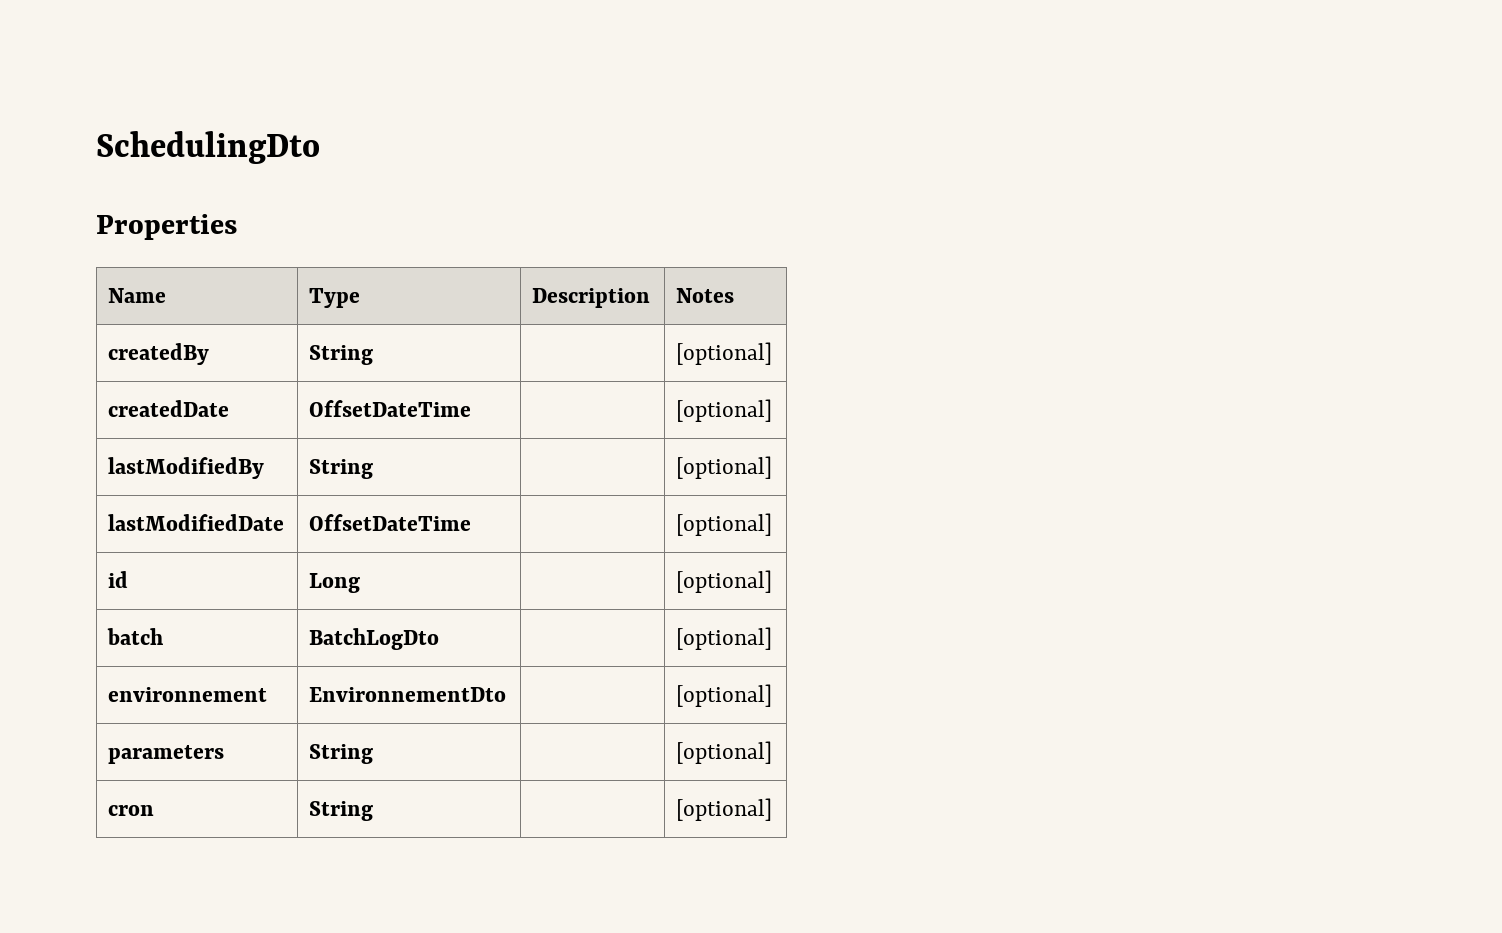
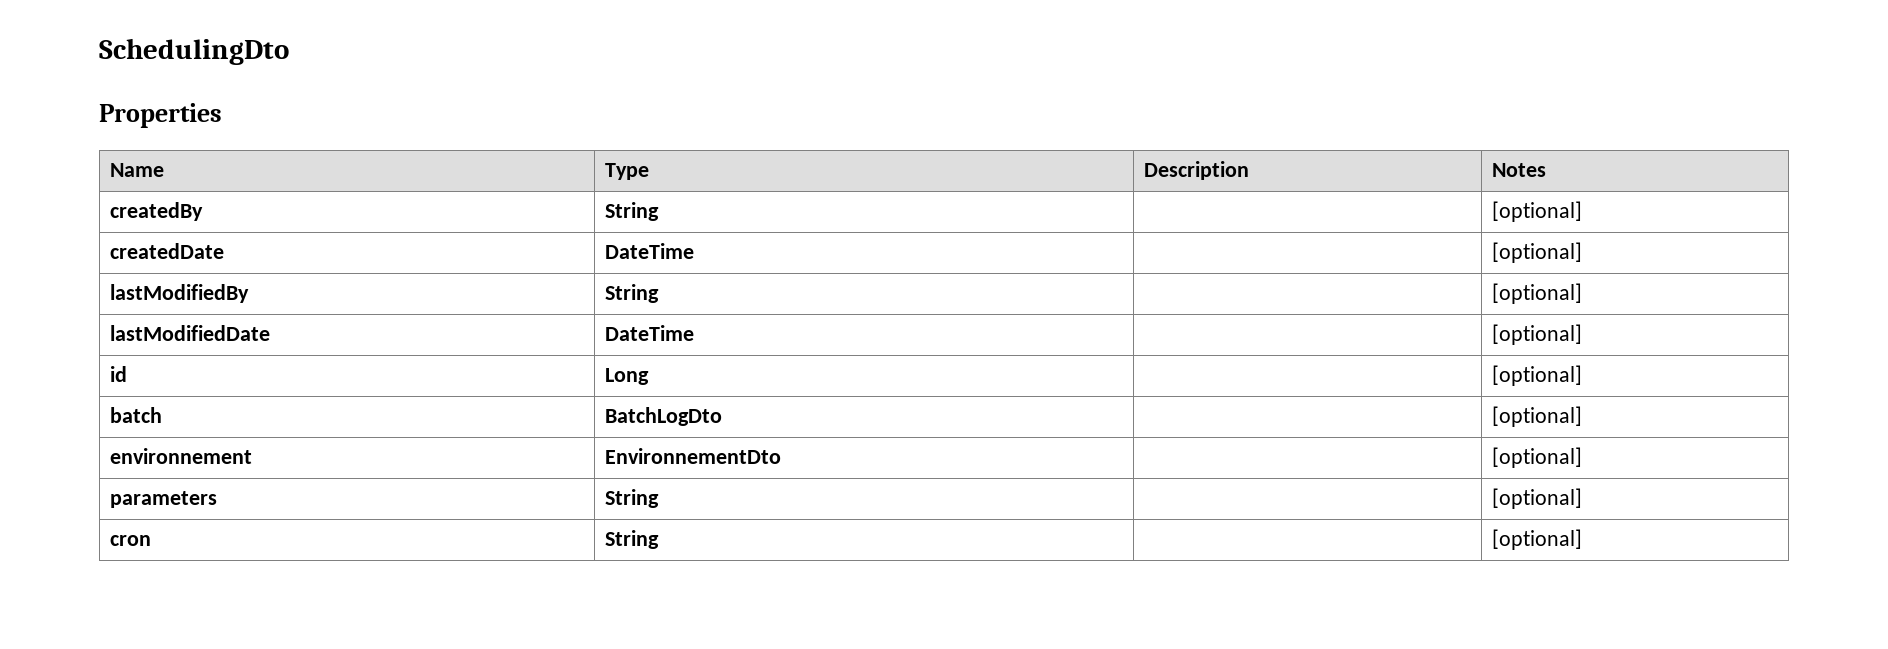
- createdDate | OffsetDateTime | | [optional]
+ createdDate | DateTime | | [optional]
- lastModifiedDate | OffsetDateTime | | [optional]
+ lastModifiedDate | DateTime | | [optional]

